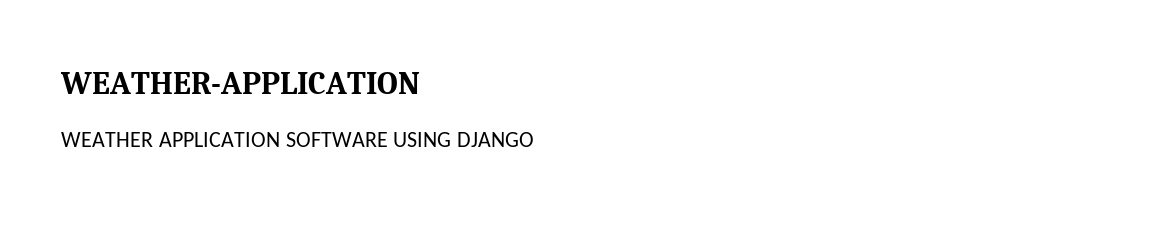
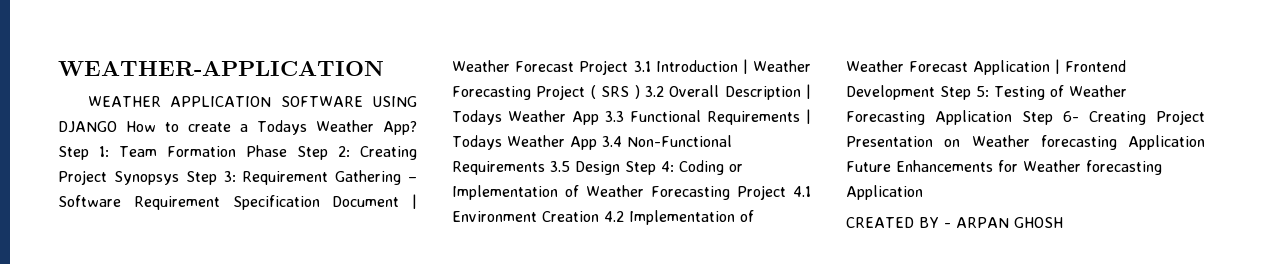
- WEATHER APPLICATION SOFTWARE USING DJANGO
+ WEATHER APPLICATION SOFTWARE USING DJANGO How to create a Todays Weather App? Step 1: Team Formation Phase Step 2: Creating Project Synopsys Step 3: Requirement Gathering – Software Requirement Specification Document | Weather Forecast Project 3.1 Introduction | Weather Forecasting Project ( SRS ) 3.2 Overall Description | Todays Weather App 3.3 Functional Requirements | Todays Weather App 3.4 Non-Functional Requirements 3.5 Design Step 4: Coding or Implementation of Weather Forecasting Project 4.1 Environment Creation 4.2 Implementation of Weather Forecast Application | Frontend Development Step 5: Testing of Weather Forecasting Application Step 6- Creating Project Presentation on Weather forecasting Application Future Enhancements for Weather forecasting Application
+ CREATED BY - ARPAN GHOSH

